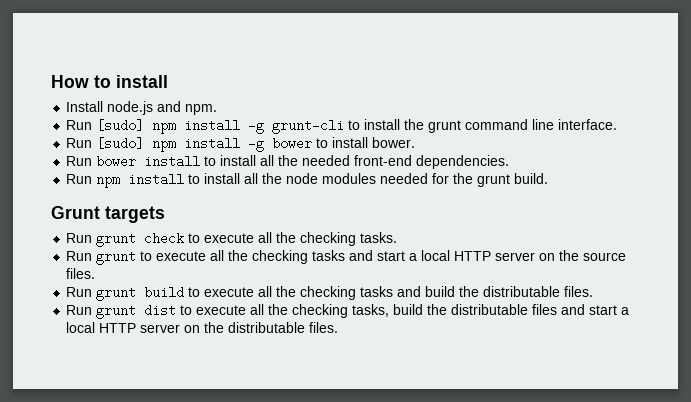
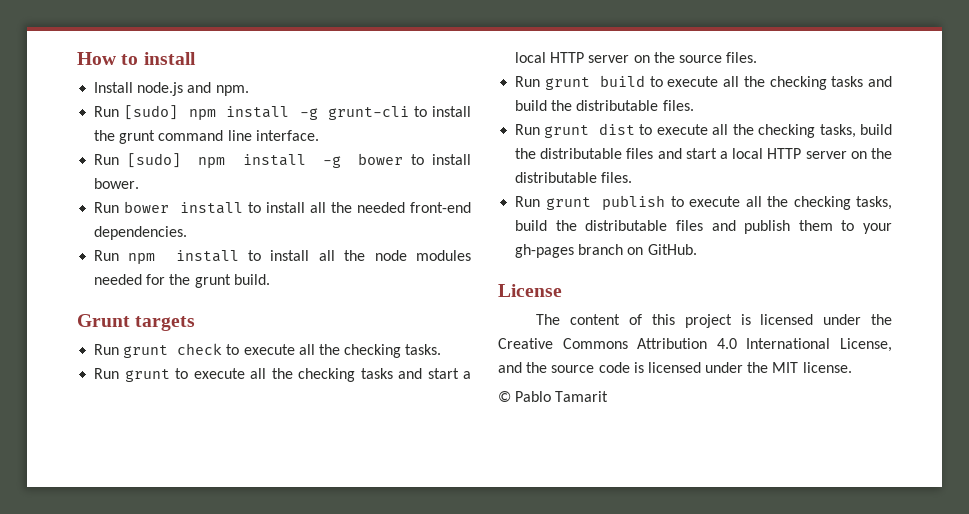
+ Run grunt publish to execute all the checking tasks, build the distributable files and publish them to your gh-pages branch on GitHub.
+ License
+ The content of this project is licensed under the Creative Commons Attribution 4.0 International License, and the source code is licensed under the MIT license.
+ © Pablo Tamarit

